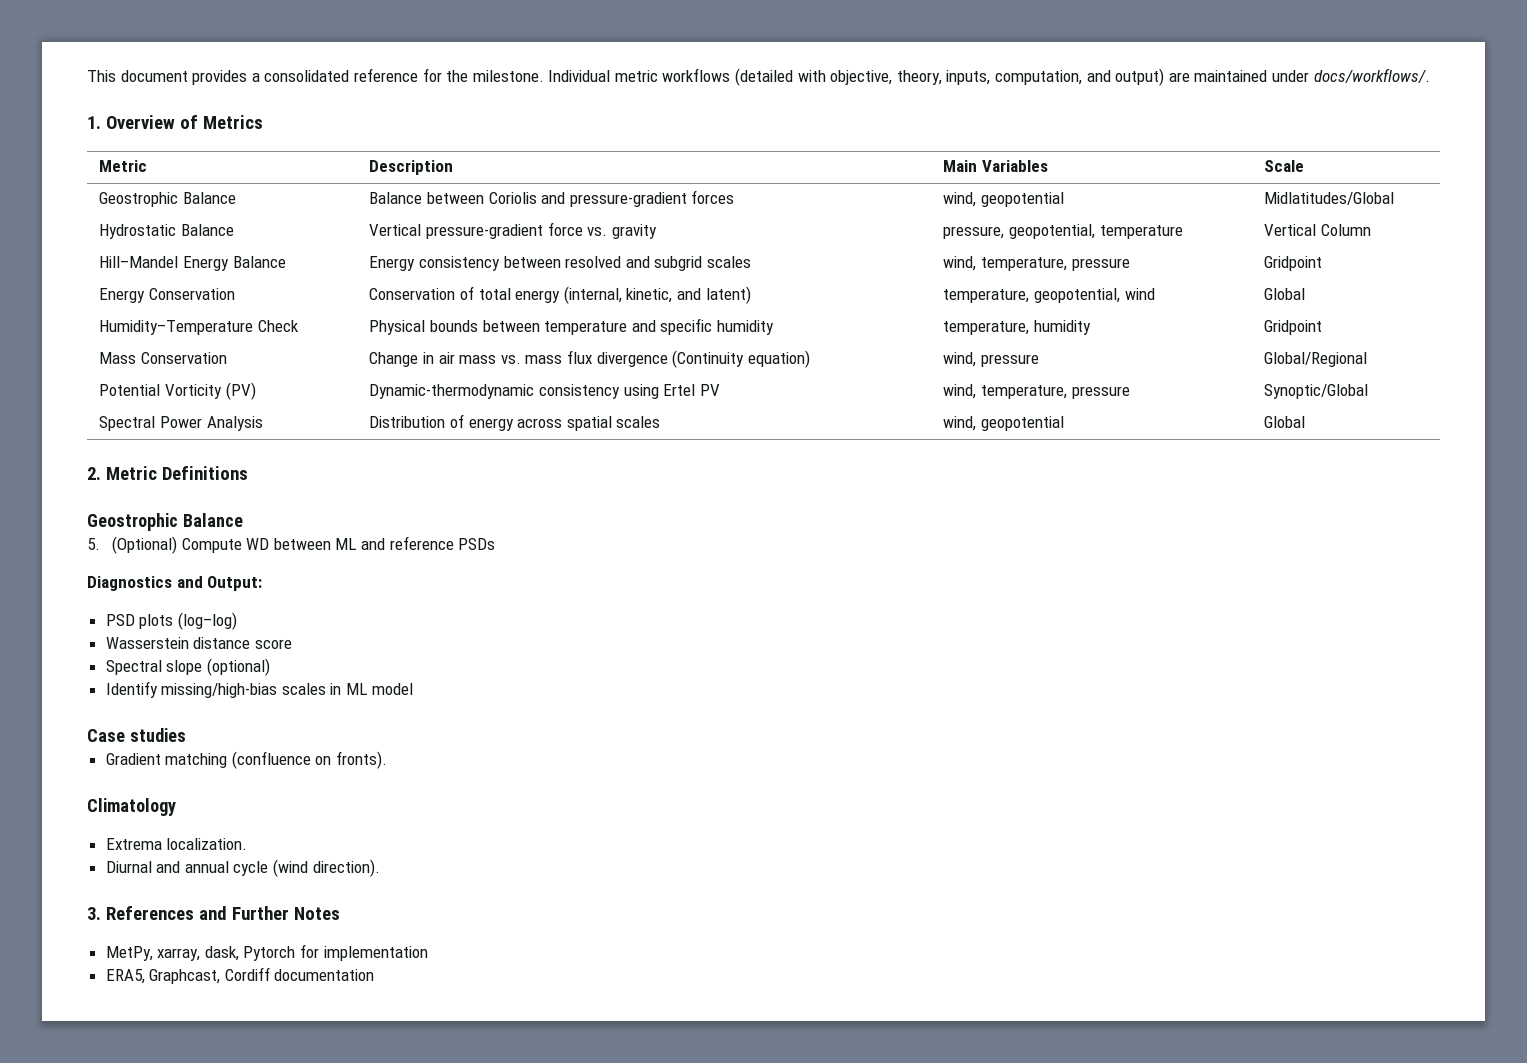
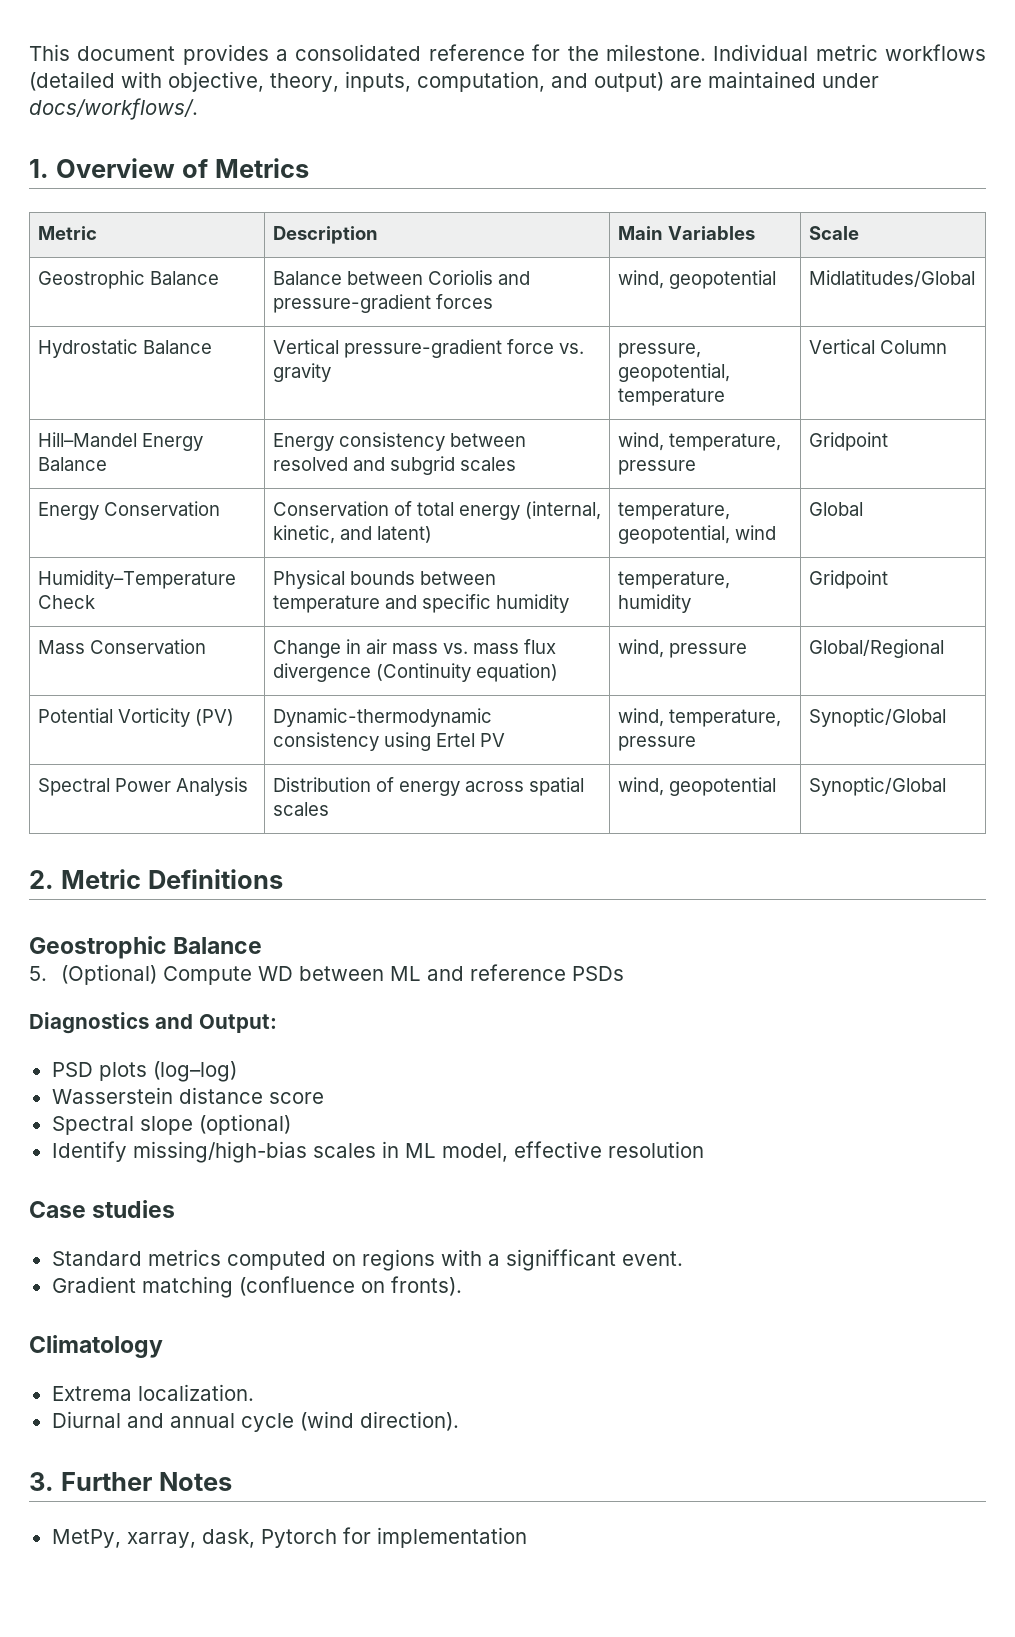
- Spectral Power Analysis | Distribution of energy across spatial scales | wind, geopotential | Global
+ Spectral Power Analysis | Distribution of energy across spatial scales | wind, geopotential | Synoptic/Global
- Identify missing/high-bias scales in ML model
+ Identify missing/high-bias scales in ML model, effective resolution
+ Standard metrics computed on regions with a signifficant event.
- 3. References and Further Notes
+ 3. Further Notes
- ERA5, Graphcast, Cordiff documentation

